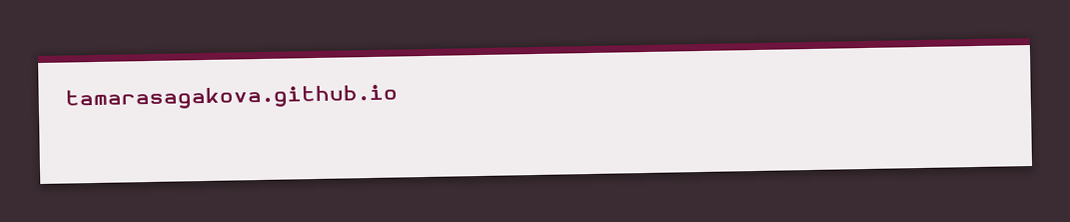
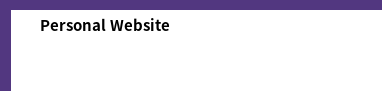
- tamarasagakova.github.io
+ Personal Website

